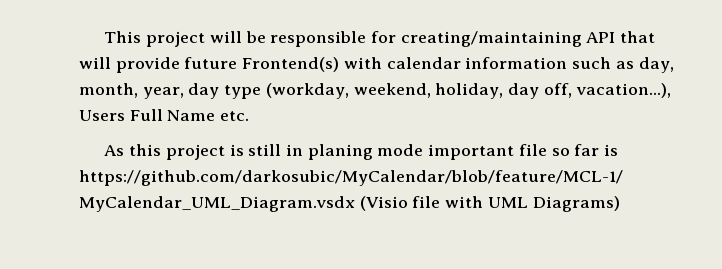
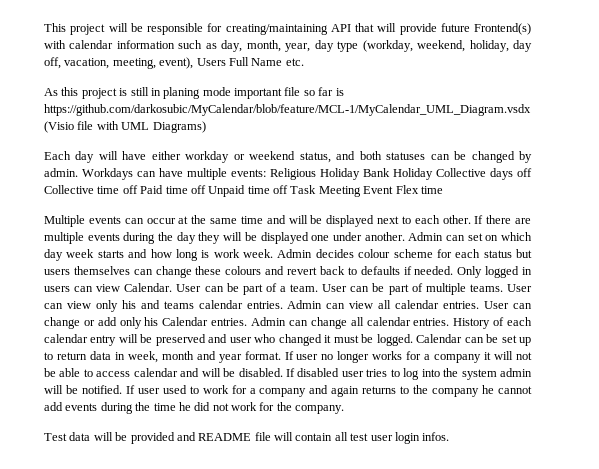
- This project will be responsible for creating/maintaining API that will provide future Frontend(s) with calendar information such as day, month, year, day type (workday, weekend, holiday, day off, vacation...), Users Full Name etc.
+ This project will be responsible for creating/maintaining API that will provide future Frontend(s) with calendar information such as day, month, year, day type (workday, weekend, holiday, day off, vacation, meeting, event), Users Full Name etc.
+ Each day will have either workday or weekend status, and both statuses can be changed by admin. Workdays can have multiple events: Religious Holiday Bank Holiday Collective days off Collective time off Paid time off Unpaid time off Task Meeting Event Flex time
+ Multiple events can occur at the same time and will be displayed next to each other. If there are multiple events during the day they will be displayed one under another. Admin can set on which day week starts and how long is work week. Admin decides colour scheme for each status but users themselves can change these colours and revert back to defaults if needed. Only logged in users can view Calendar. User can be part of a team. User can be part of multiple teams. User can view only his and teams calendar entries. Admin can view all calendar entries. User can change or add only his Calendar entries. Admin can change all calendar entries. History of each calendar entry will be preserved and user who changed it must be logged. Calendar can be set up to return data in week, month and year format. If user no longer works for a company it will not be able to access calendar and will be disabled. If disabled user tries to log into the system admin will be notified. If user used to work for a company and again returns to the company he cannot add events during the time he did not work for the company.
+ Test data will be provided and README file will contain all test user login infos.

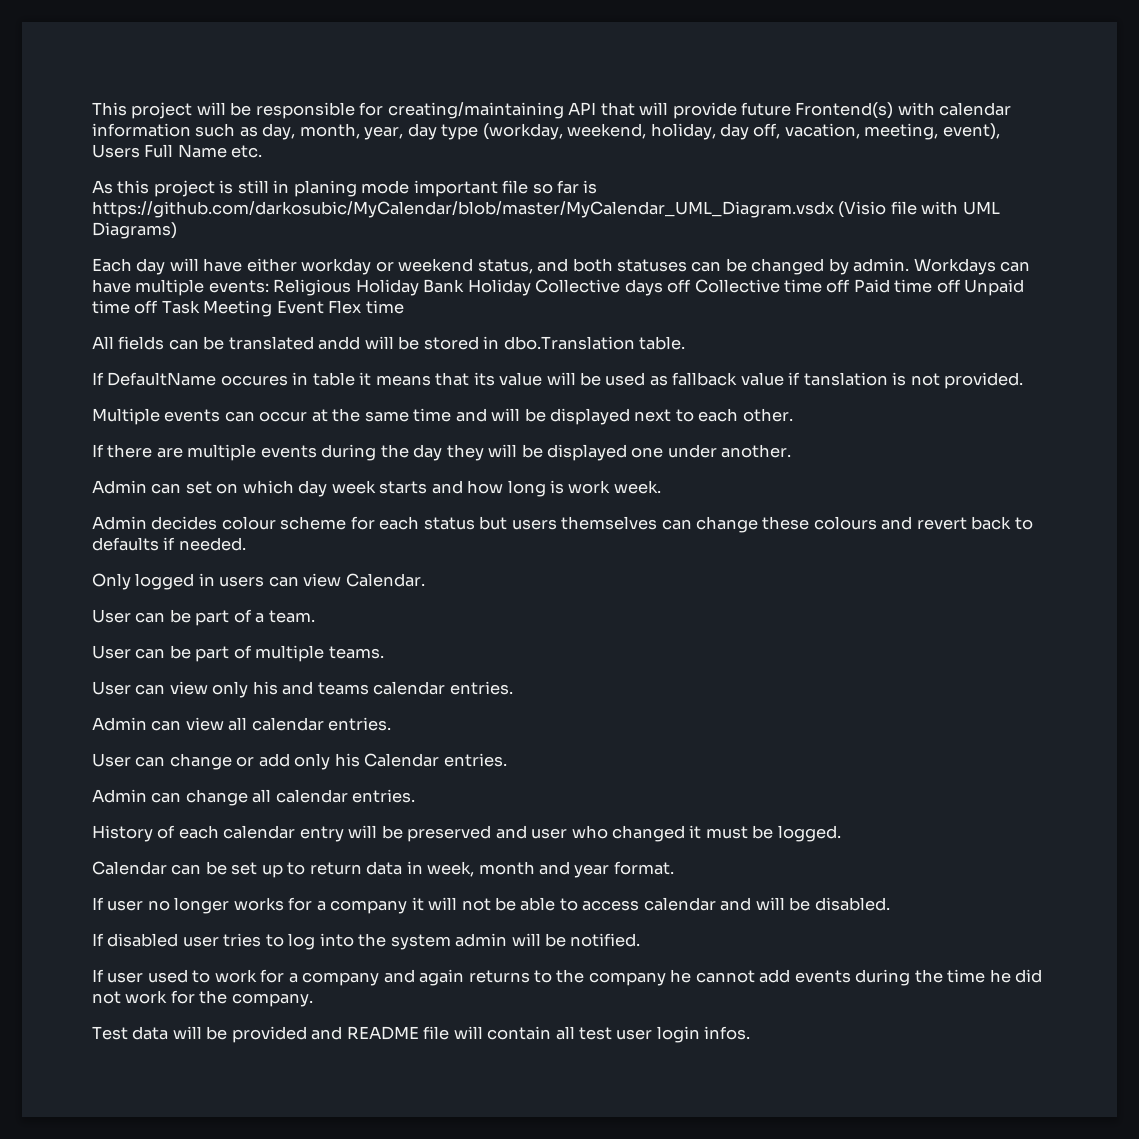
- As this project is still in planing mode important file so far is https://github.com/darkosubic/MyCalendar/blob/feature/MCL-1/MyCalendar_UML_Diagram.vsdx (Visio file with UML Diagrams)
+ As this project is still in planing mode important file so far is https://github.com/darkosubic/MyCalendar/blob/master/MyCalendar_UML_Diagram.vsdx (Visio file with UML Diagrams)
+ All fields can be translated andd will be stored in dbo.Translation table.
+ If DefaultName occures in table it means that its value will be used as fallback value if tanslation is not provided.
- Multiple events can occur at the same time and will be displayed next to each other. If there are multiple events during the day they will be displayed one under another. Admin can set on which day week starts and how long is work week. Admin decides colour scheme for each status but users themselves can change these colours and revert back to defaults if needed. Only logged in users can view Calendar. User can be part of a team. User can be part of multiple teams. User can view only his and teams calendar entries. Admin can view all calendar entries. User can change or add only his Calendar entries. Admin can change all calendar entries. History of each calendar entry will be preserved and user who changed it must be logged. Calendar can be set up to return data in week, month and year format. If user no longer works for a company it will not be able to access calendar and will be disabled. If disabled user tries to log into the system admin will be notified. If user used to work for a company and again returns to the company he cannot add events during the time he did not work for the company.
+ Multiple events can occur at the same time and will be displayed next to each other.
+ If there are multiple events during the day they will be displayed one under another.
+ Admin can set on which day week starts and how long is work week.
+ Admin decides colour scheme for each status but users themselves can change these colours and revert back to defaults if needed.
+ Only logged in users can view Calendar.
+ User can be part of a team.
+ User can be part of multiple teams.
+ User can view only his and teams calendar entries.
+ Admin can view all calendar entries.
+ User can change or add only his Calendar entries.
+ Admin can change all calendar entries.
+ History of each calendar entry will be preserved and user who changed it must be logged.
+ Calendar can be set up to return data in week, month and year format.
+ If user no longer works for a company it will not be able to access calendar and will be disabled.
+ If disabled user tries to log into the system admin will be notified.
+ If user used to work for a company and again returns to the company he cannot add events during the time he did not work for the company.

